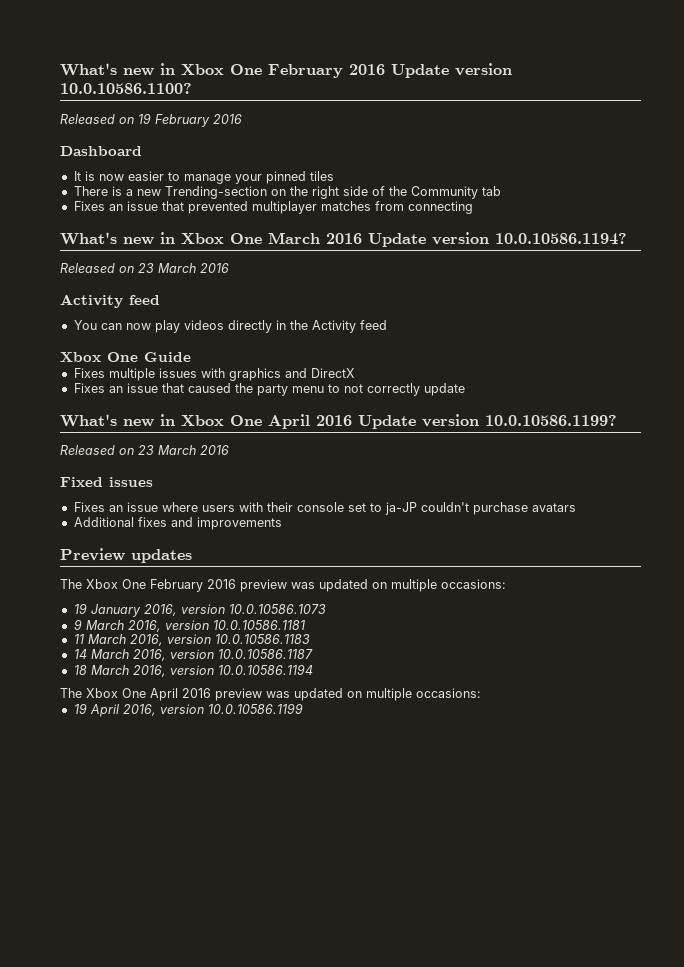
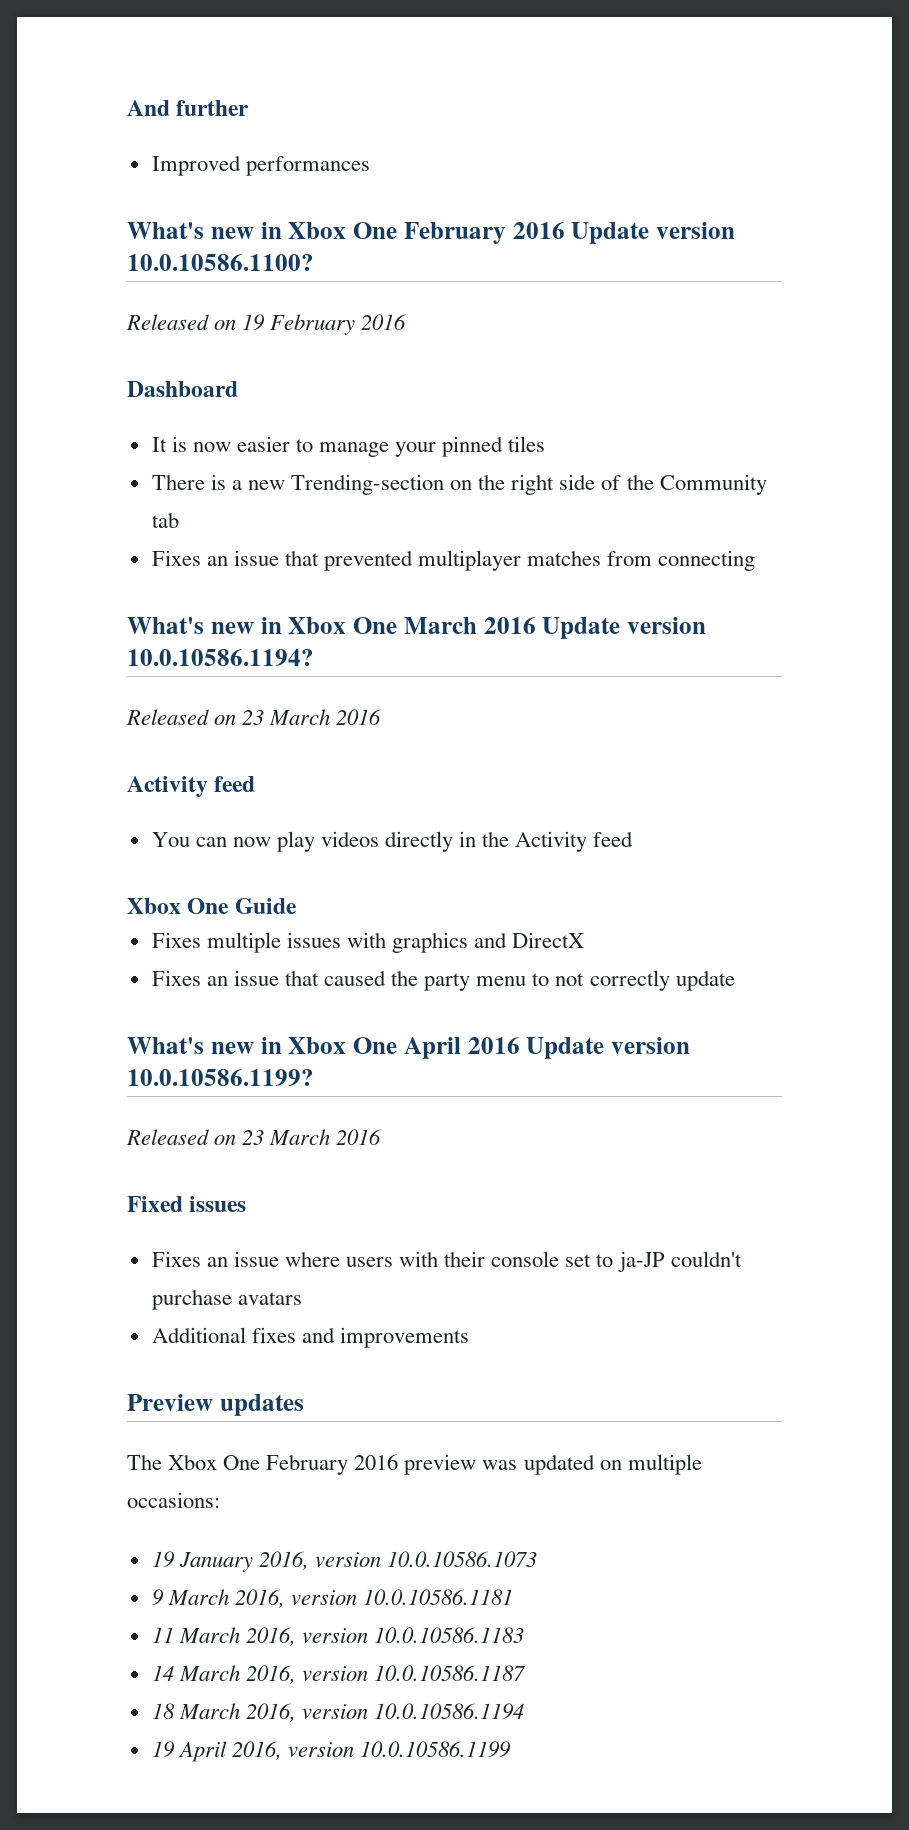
+ And further
+ Improved performances
- The Xbox One April 2016 preview was updated on multiple occasions:

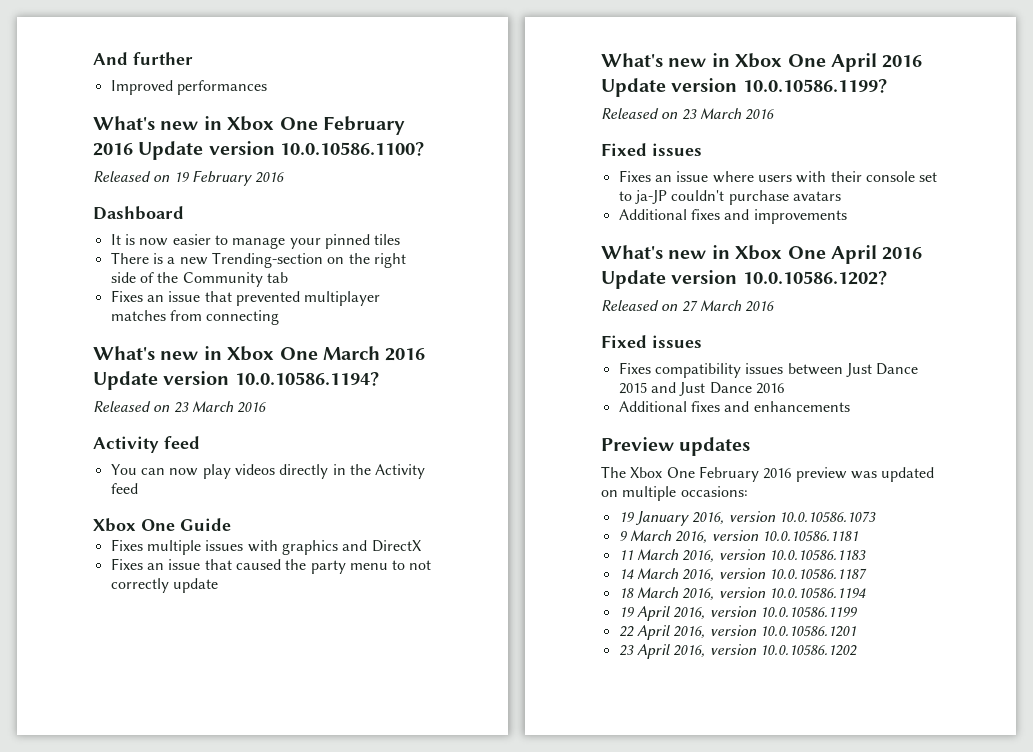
+ What's new in Xbox One April 2016 Update version 10.0.10586.1202?
+ Released on 27 March 2016
+ Fixed issues
+ Fixes compatibility issues between Just Dance 2015 and Just Dance 2016
+ Additional fixes and enhancements
+ 22 April 2016, version 10.0.10586.1201
+ 23 April 2016, version 10.0.10586.1202

